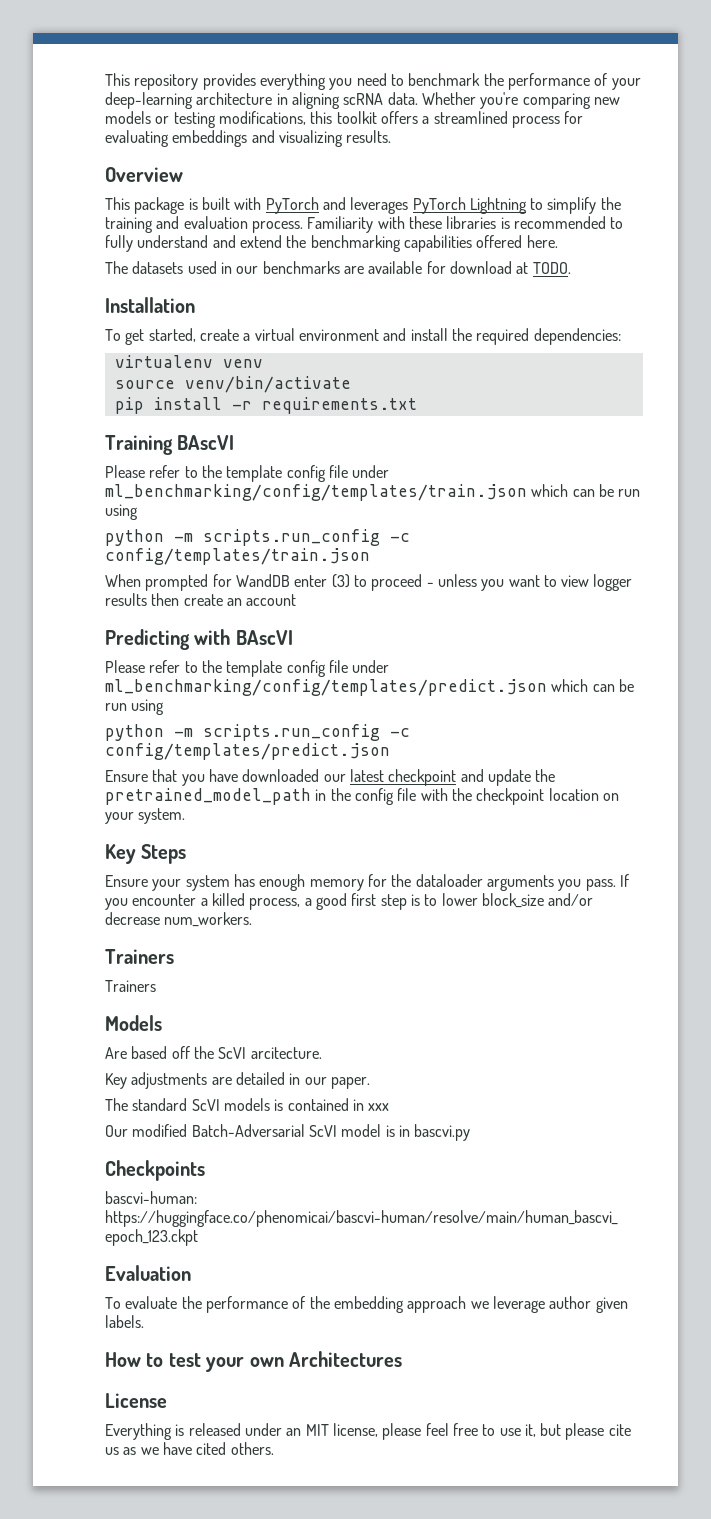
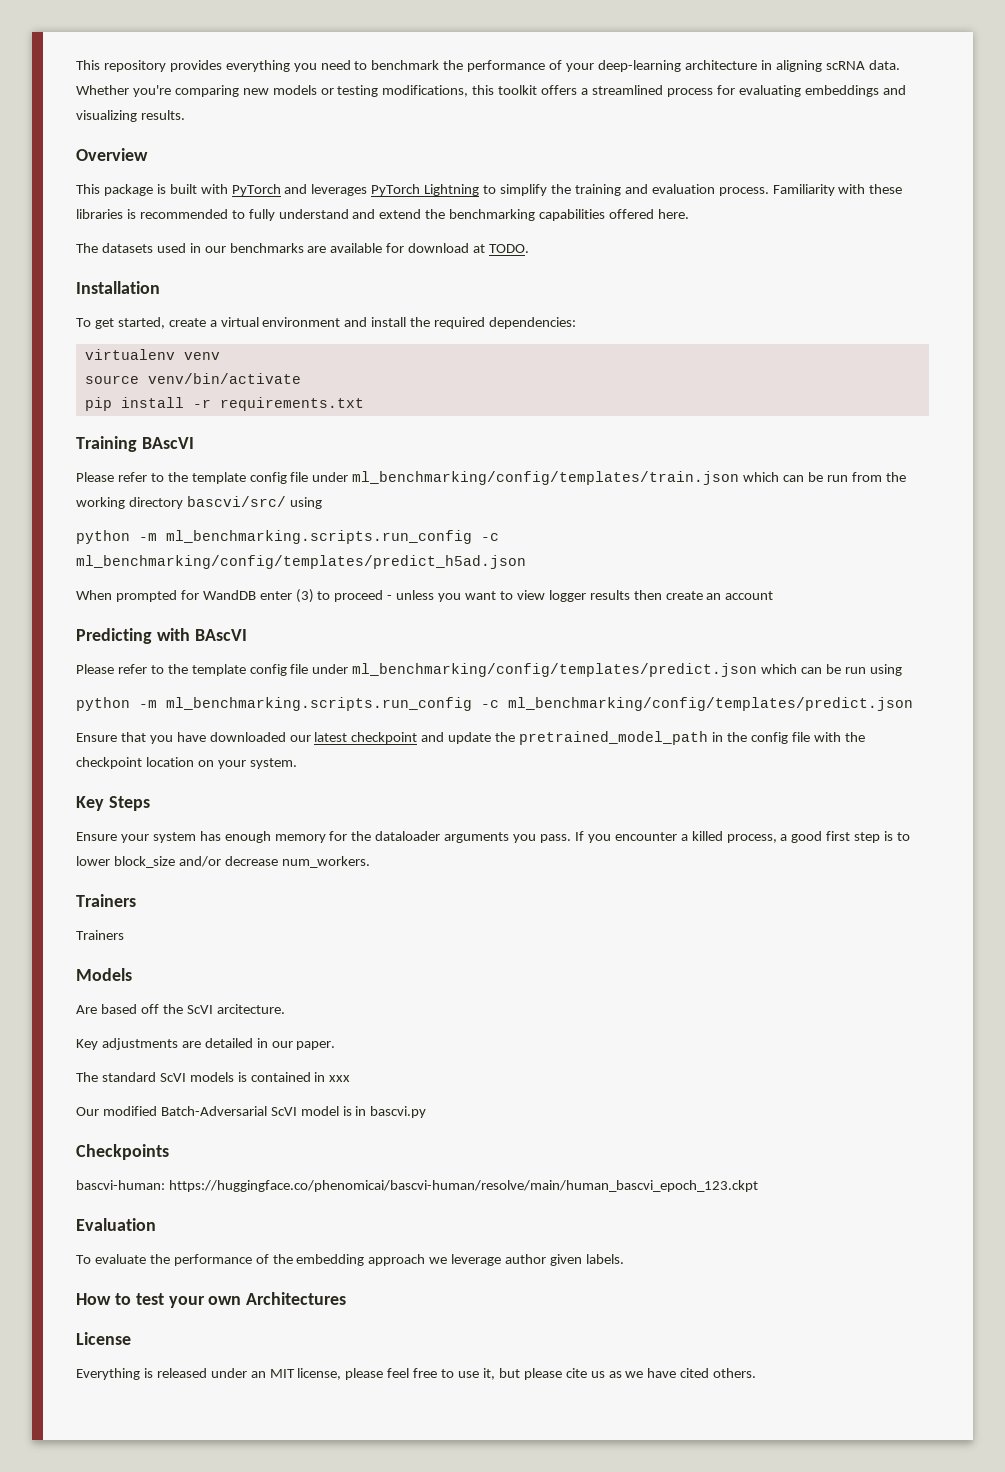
- Please refer to the template config file under ml_benchmarking/config/templates/train.json which can be run using
- python -m scripts.run_config -c config/templates/train.json
+ Please refer to the template config file under ml_benchmarking/config/templates/train.json which can be run from the working directory bascvi/src/ using
+ python -m ml_benchmarking.scripts.run_config -c ml_benchmarking/config/templates/predict_h5ad.json
- python -m scripts.run_config -c config/templates/predict.json
+ python -m ml_benchmarking.scripts.run_config -c ml_benchmarking/config/templates/predict.json

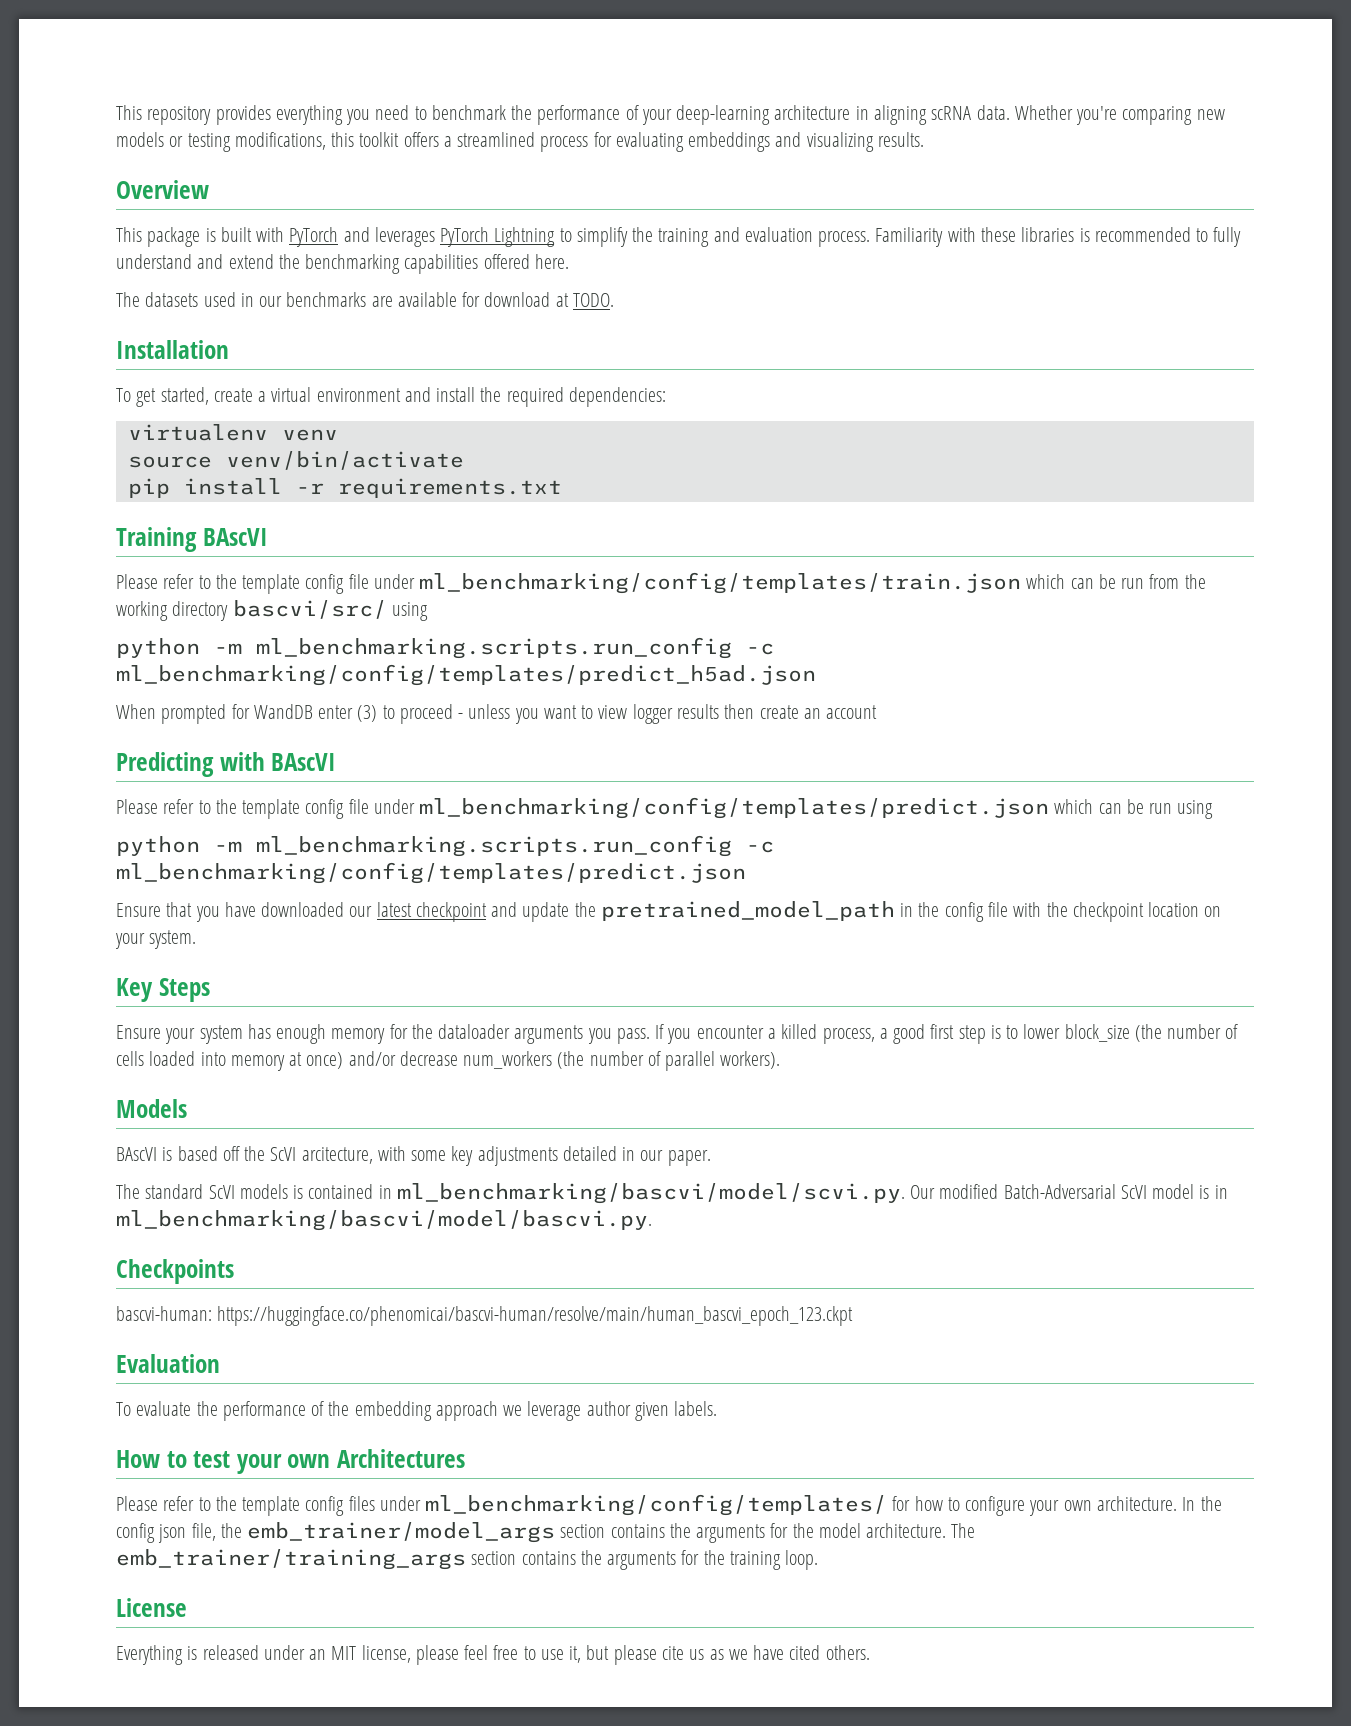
- If you encounter a killed process, a good first step is to lower block_size and/or decrease num_workers.
- Trainers
- Trainers
+ If you encounter a killed process, a good first step is to lower block_size (the number of cells loaded into memory at once) and/or decrease num_workers (the number of parallel workers).
- Are based off the ScVI arcitecture.
- Key adjustments are detailed in our paper.
+ BAscVI is based off the ScVI arcitecture, with some key adjustments detailed in our paper.
- The standard ScVI models is contained in xxx
- Our modified Batch-Adversarial ScVI model is in bascvi.py
+ The standard ScVI models is contained in ml_benchmarking/bascvi/model/scvi.py. Our modified Batch-Adversarial ScVI model is in ml_benchmarking/bascvi/model/bascvi.py.
+ Please refer to the template config files under ml_benchmarking/config/templates/ for how to configure your own architecture. In the config json file, the emb_trainer/model_args section contains the arguments for the model architecture. The emb_trainer/training_args section contains the arguments for the training loop.

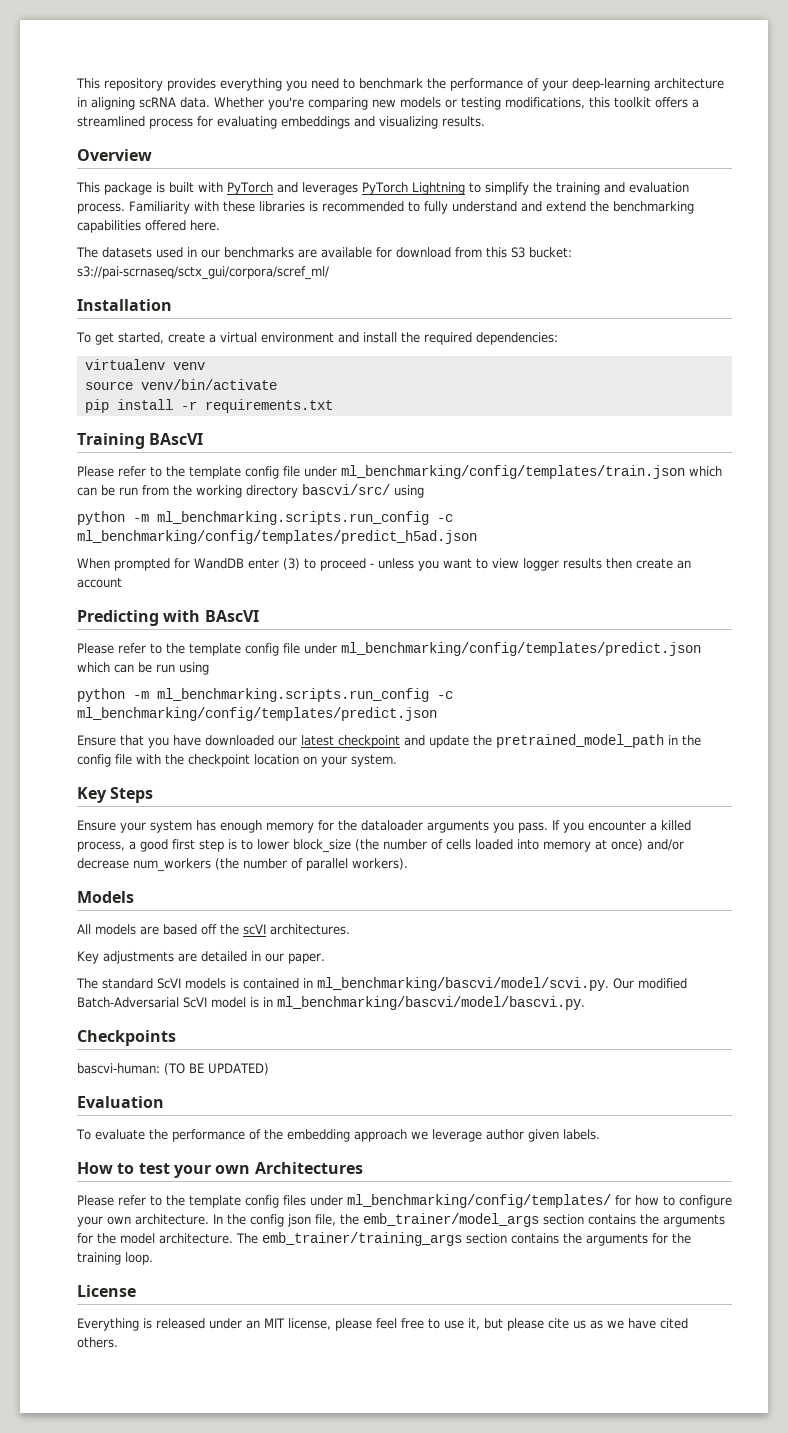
- The datasets used in our benchmarks are available for download at TODO.
+ The datasets used in our benchmarks are available for download from this S3 bucket: s3://pai-scrnaseq/sctx_gui/corpora/scref_ml/
- BAscVI is based off the ScVI arcitecture, with some key adjustments detailed in our paper.
+ All models are based off the scVI architectures.
+ Key adjustments are detailed in our paper.
- bascvi-human: https://huggingface.co/phenomicai/bascvi-human/resolve/main/human_bascvi_epoch_123.ckpt
+ bascvi-human: (TO BE UPDATED)

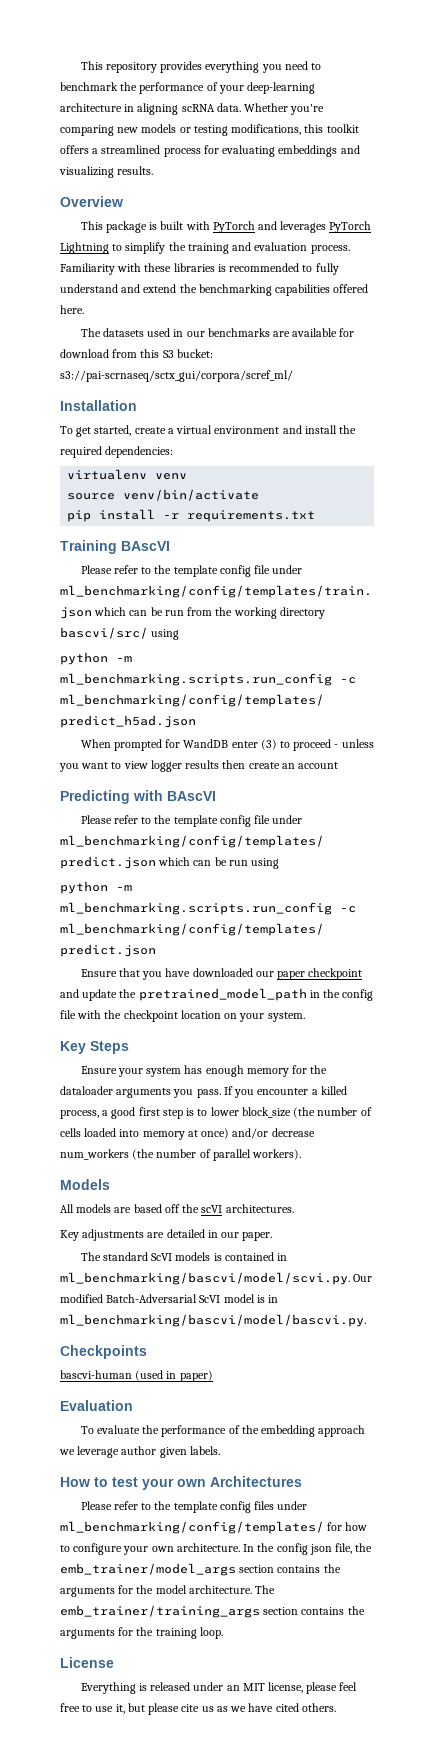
- Ensure that you have downloaded our latest checkpoint and update the pretrained_model_path in the config file with the checkpoint location on your system.
+ Ensure that you have downloaded our paper checkpoint and update the pretrained_model_path in the config file with the checkpoint location on your system.
- bascvi-human: (TO BE UPDATED)
+ bascvi-human (used in paper)

